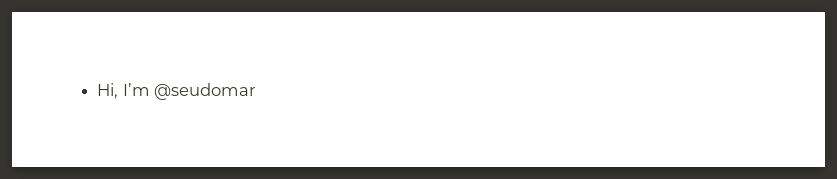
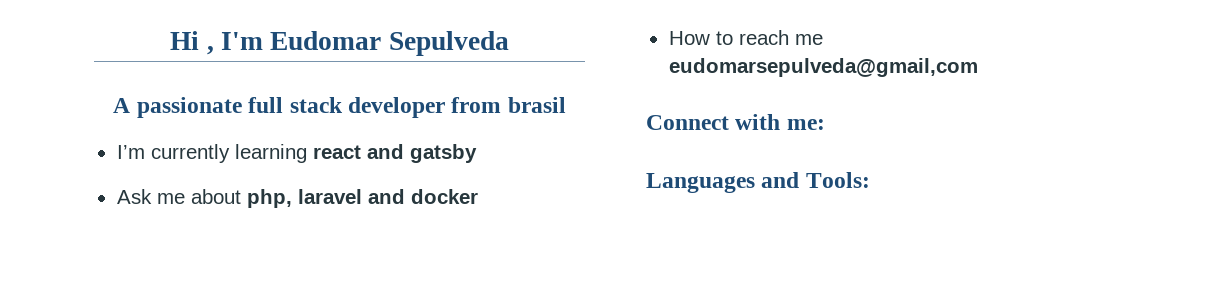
- Hi, I’m @seudomar
+ Hi , I'm Eudomar Sepulveda
+ A passionate full stack developer from brasil
+ I’m currently learning react and gatsby
+ Ask me about php, laravel and docker
+ How to reach me eudomarsepulveda@gmail,com
+ Connect with me:
+ Languages and Tools:

